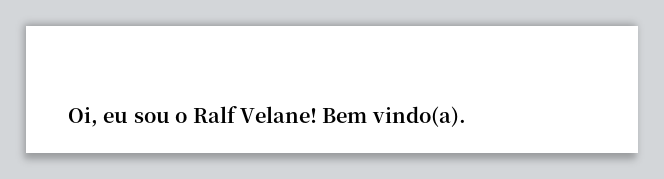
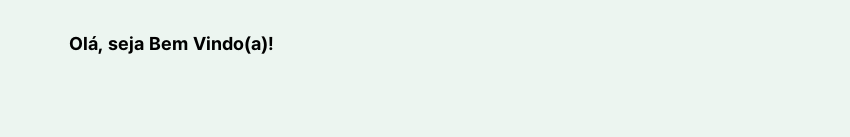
- Oi, eu sou o Ralf Velane! Bem vindo(a).
+ Olá, seja Bem Vindo(a)!

